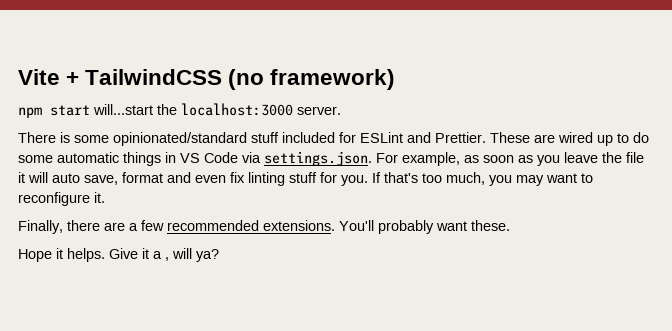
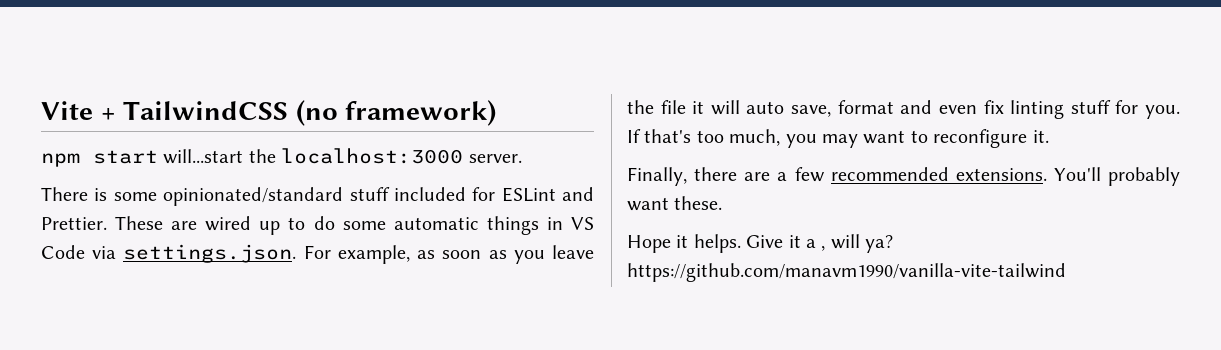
- Give it a , will ya?
+ Give it a , will ya? https://github.com/manavm1990/vanilla-vite-tailwind

